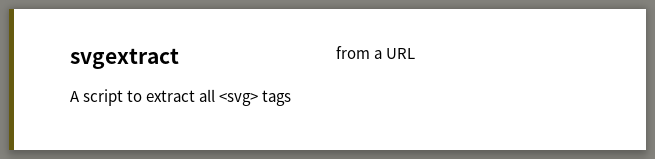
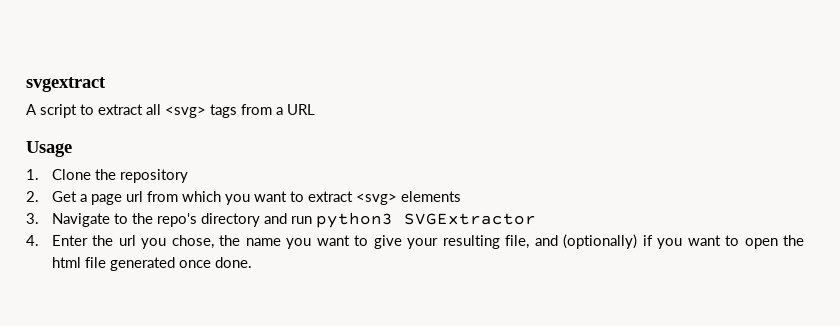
+ Usage
+ 1. Clone the repository
+ 2. Get a page url from which you want to extract <svg> elements
+ 3. Navigate to the repo's directory and run python3 SVGExtractor
+ 4. Enter the url you chose, the name you want to give your resulting file, and (optionally) if you want to open the html file generated once done.

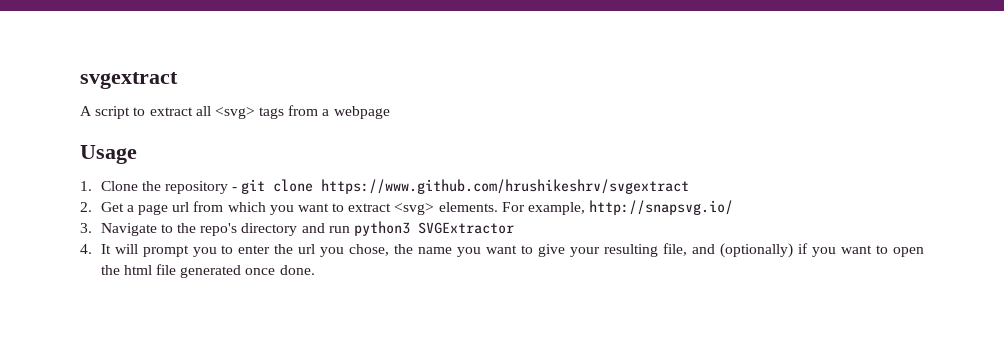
- A script to extract all <svg> tags from a URL
+ A script to extract all <svg> tags from a webpage
- 1. Clone the repository
+ 1. Clone the repository - git clone https://www.github.com/hrushikeshrv/svgextract
- 2. Get a page url from which you want to extract <svg> elements
+ 2. Get a page url from which you want to extract <svg> elements. For example, http://snapsvg.io/
- 4. Enter the url you chose, the name you want to give your resulting file, and (optionally) if you want to open the html file generated once done.
+ 4. It will prompt you to enter the url you chose, the name you want to give your resulting file, and (optionally) if you want to open the html file generated once done.

